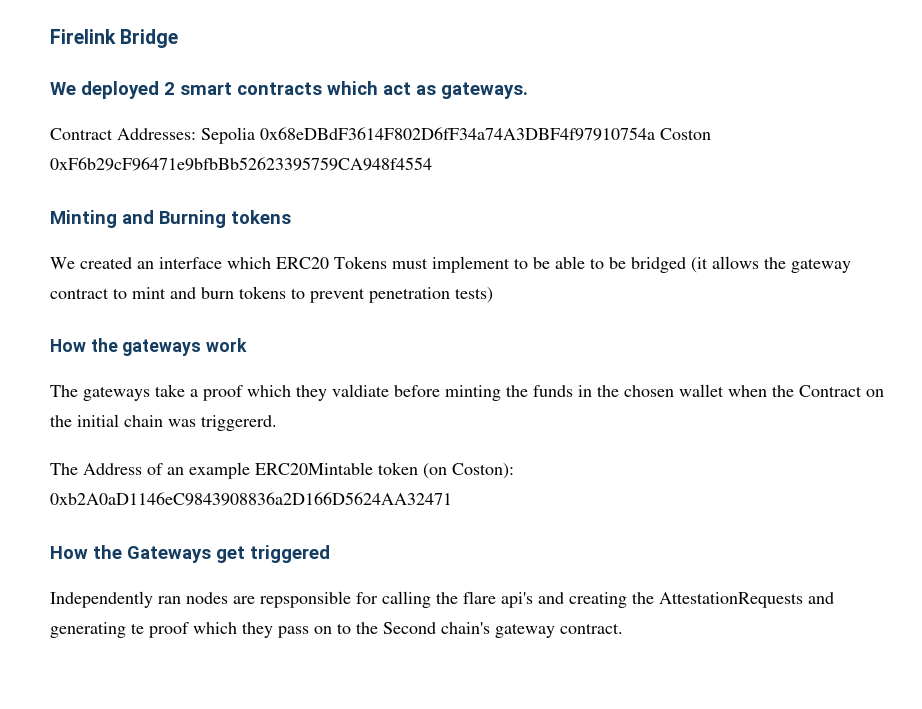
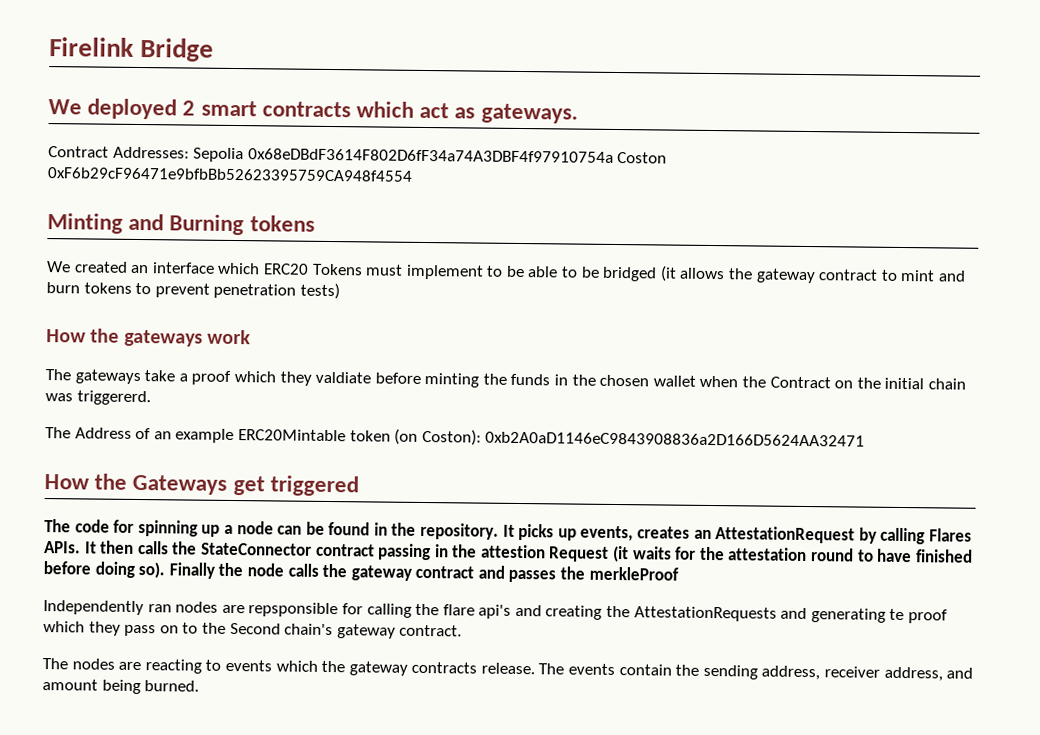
+ The code for spinning up a node can be found in the repository. It picks up events, creates an AttestationRequest by calling Flares APIs. It then calls the StateConnector contract passing in the attestion Request (it waits for the attestation round to have finished before doing so). Finally the node calls the gateway contract and passes the merkleProof
+ The nodes are reacting to events which the gateway contracts release. The events contain the sending address, receiver address, and amount being burned.

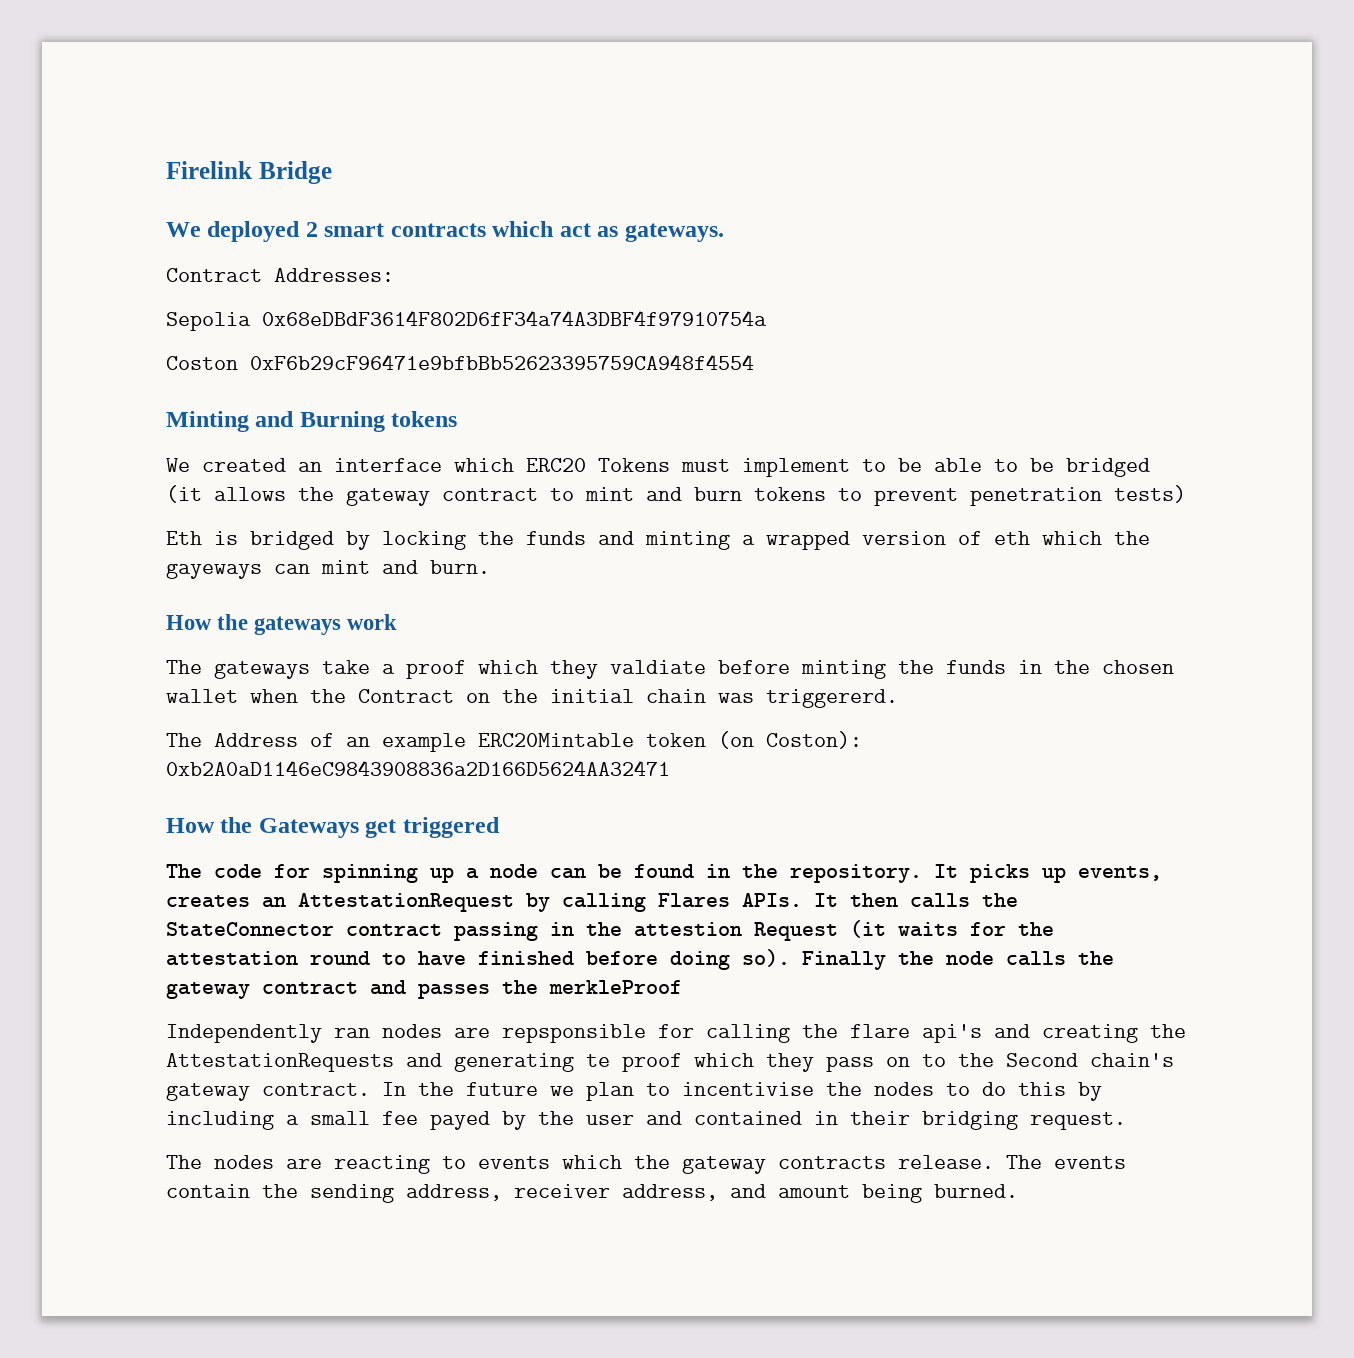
- Contract Addresses: Sepolia 0x68eDBdF3614F802D6fF34a74A3DBF4f97910754a Coston 0xF6b29cF96471e9bfbBb52623395759CA948f4554
+ Contract Addresses:
+ Sepolia 0x68eDBdF3614F802D6fF34a74A3DBF4f97910754a
+ Coston 0xF6b29cF96471e9bfbBb52623395759CA948f4554
+ Eth is bridged by locking the funds and minting a wrapped version of eth which the gayeways can mint and burn.
+ In the future we plan to incentivise the nodes to do this by including a small fee payed by the user and contained in their bridging request.

